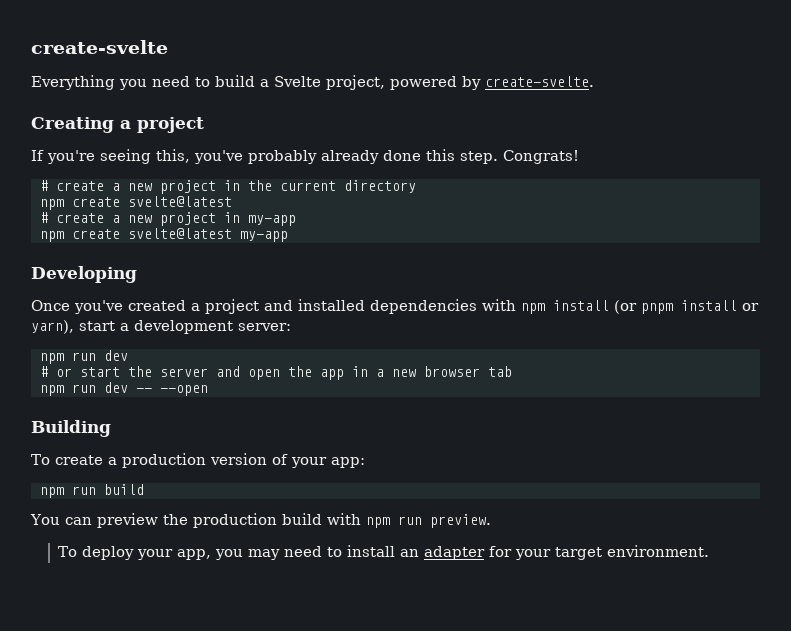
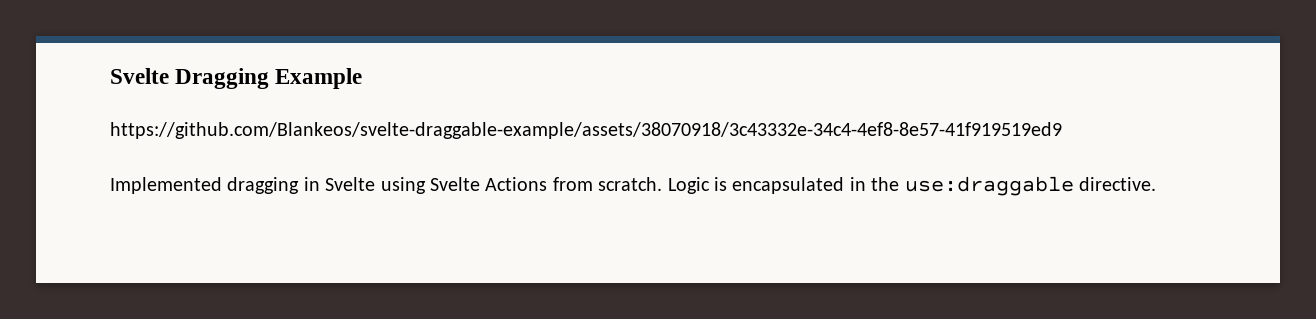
- create-svelte
- Everything you need to build a Svelte project, powered by create-svelte.
- Creating a project
- If you're seeing this, you've probably already done this step. Congrats!
- # create a new project in the current directory
- npm create svelte@latest
- # create a new project in my-app
- npm create svelte@latest my-app
- Developing
- Once you've created a project and installed dependencies with npm install (or pnpm install or yarn), start a development server:
- npm run dev
- # or start the server and open the app in a new browser tab
- npm run dev -- --open
- Building
- To create a production version of your app:
- npm run build
- You can preview the production build with npm run preview.
- To deploy your app, you may need to install an adapter for your target environment.
+ Svelte Dragging Example
+ https://github.com/Blankeos/svelte-draggable-example/assets/38070918/3c43332e-34c4-4ef8-8e57-41f919519ed9
+ Implemented dragging in Svelte using Svelte Actions from scratch. Logic is encapsulated in the use:draggable directive.

